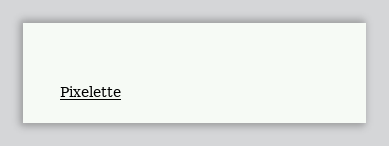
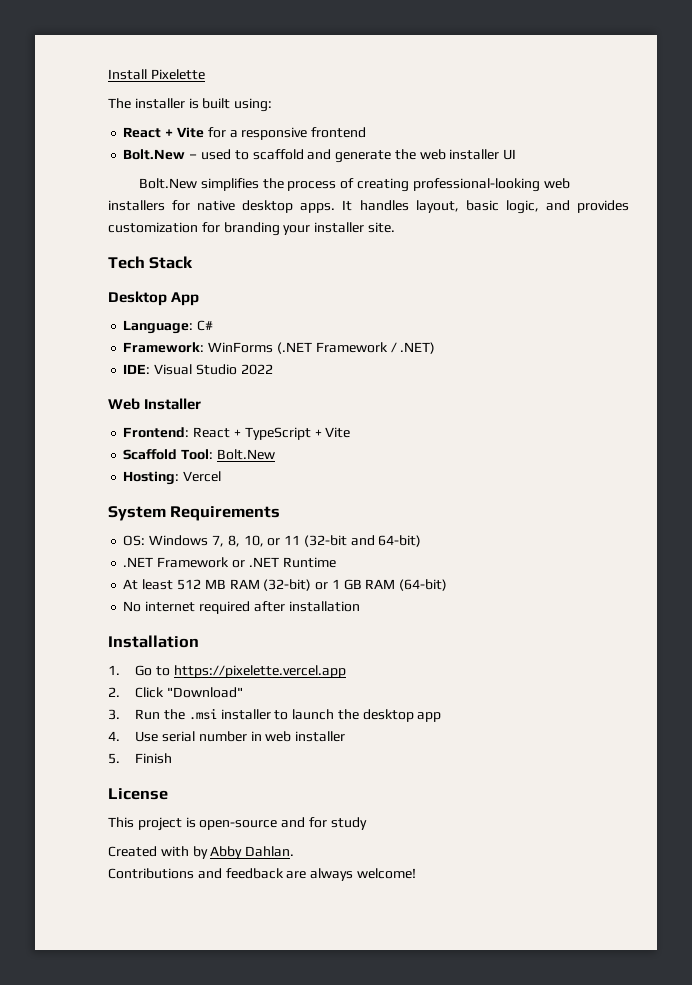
- Pixelette
+ Install Pixelette
+ The installer is built using:
+ React + Vite for a responsive frontend
+ Bolt.New – used to scaffold and generate the web installer UI
+ Bolt.New simplifies the process of creating professional-looking web installers for native desktop apps. It handles layout, basic logic, and provides customization for branding your installer site.
+ Tech Stack
+ Desktop App
+ Language: C#
+ Framework: WinForms (.NET Framework / .NET)
+ IDE: Visual Studio 2022
+ Web Installer
+ Frontend: React + TypeScript + Vite
+ Scaffold Tool: Bolt.New
+ Hosting: Vercel
+ System Requirements
+ OS: Windows 7, 8, 10, or 11 (32-bit and 64-bit)
+ .NET Framework or .NET Runtime
+ At least 512 MB RAM (32-bit) or 1 GB RAM (64-bit)
+ No internet required after installation
+ Installation
+ 1. Go to https://pixelette.vercel.app
+ 2. Click "Download"
+ 3. Run the .msi installer to launch the desktop app
+ 4. Use serial number in web installer
+ 5. Finish
+ License
+ This project is open-source and for study
+ Created with by Abby Dahlan.
+ Contributions and feedback are always welcome!

